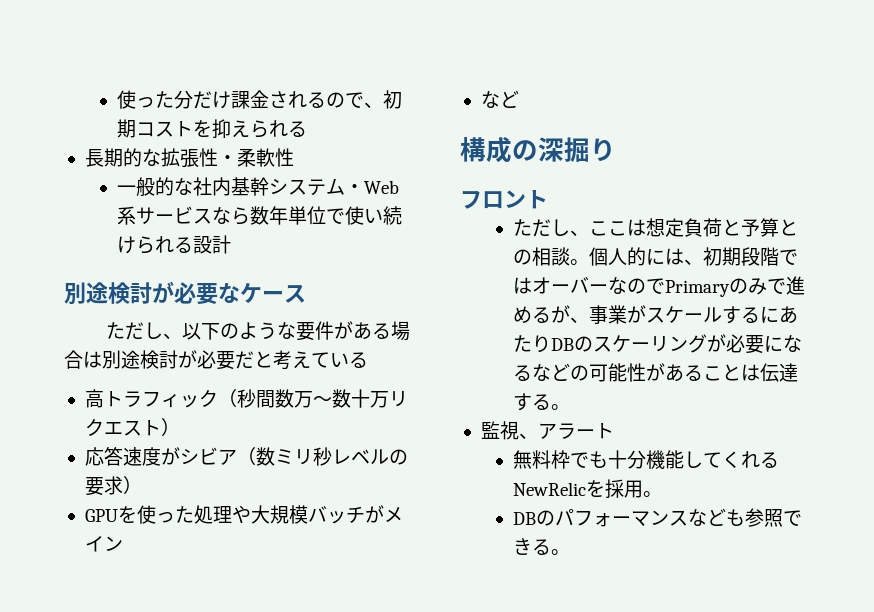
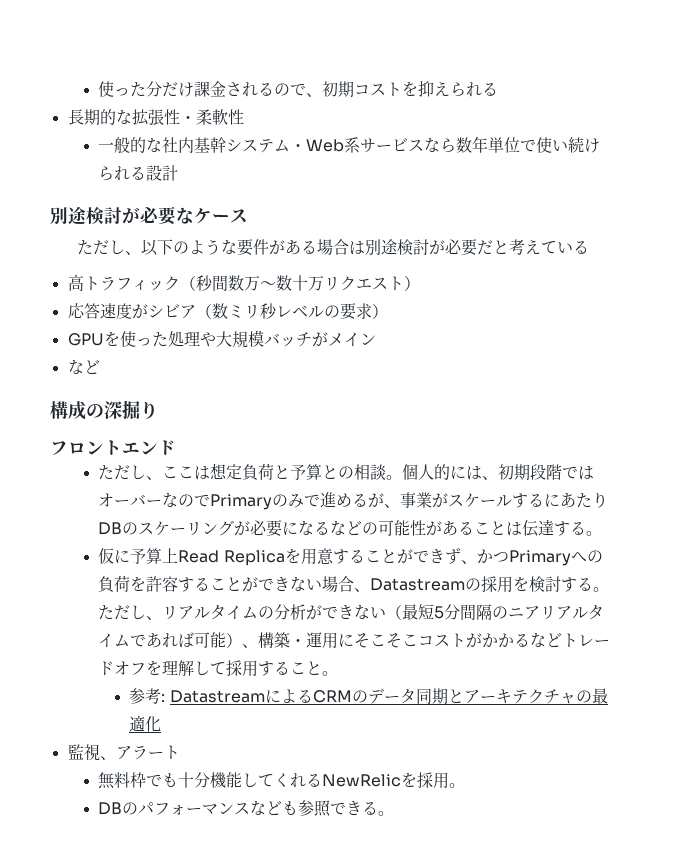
- フロント
+ フロントエンド
+ 仮に予算上Read Replicaを用意することができず、かつPrimaryへの負荷を許容することができない場合、Datastreamの採用を検討する。ただし、リアルタイムの分析ができない（最短5分間隔のニアリアルタイムであれば可能）、構築・運用にそこそこコストがかかるなどトレードオフを理解して採用すること。
+ 参考: DatastreamによるCRMのデータ同期とアーキテクチャの最適化

